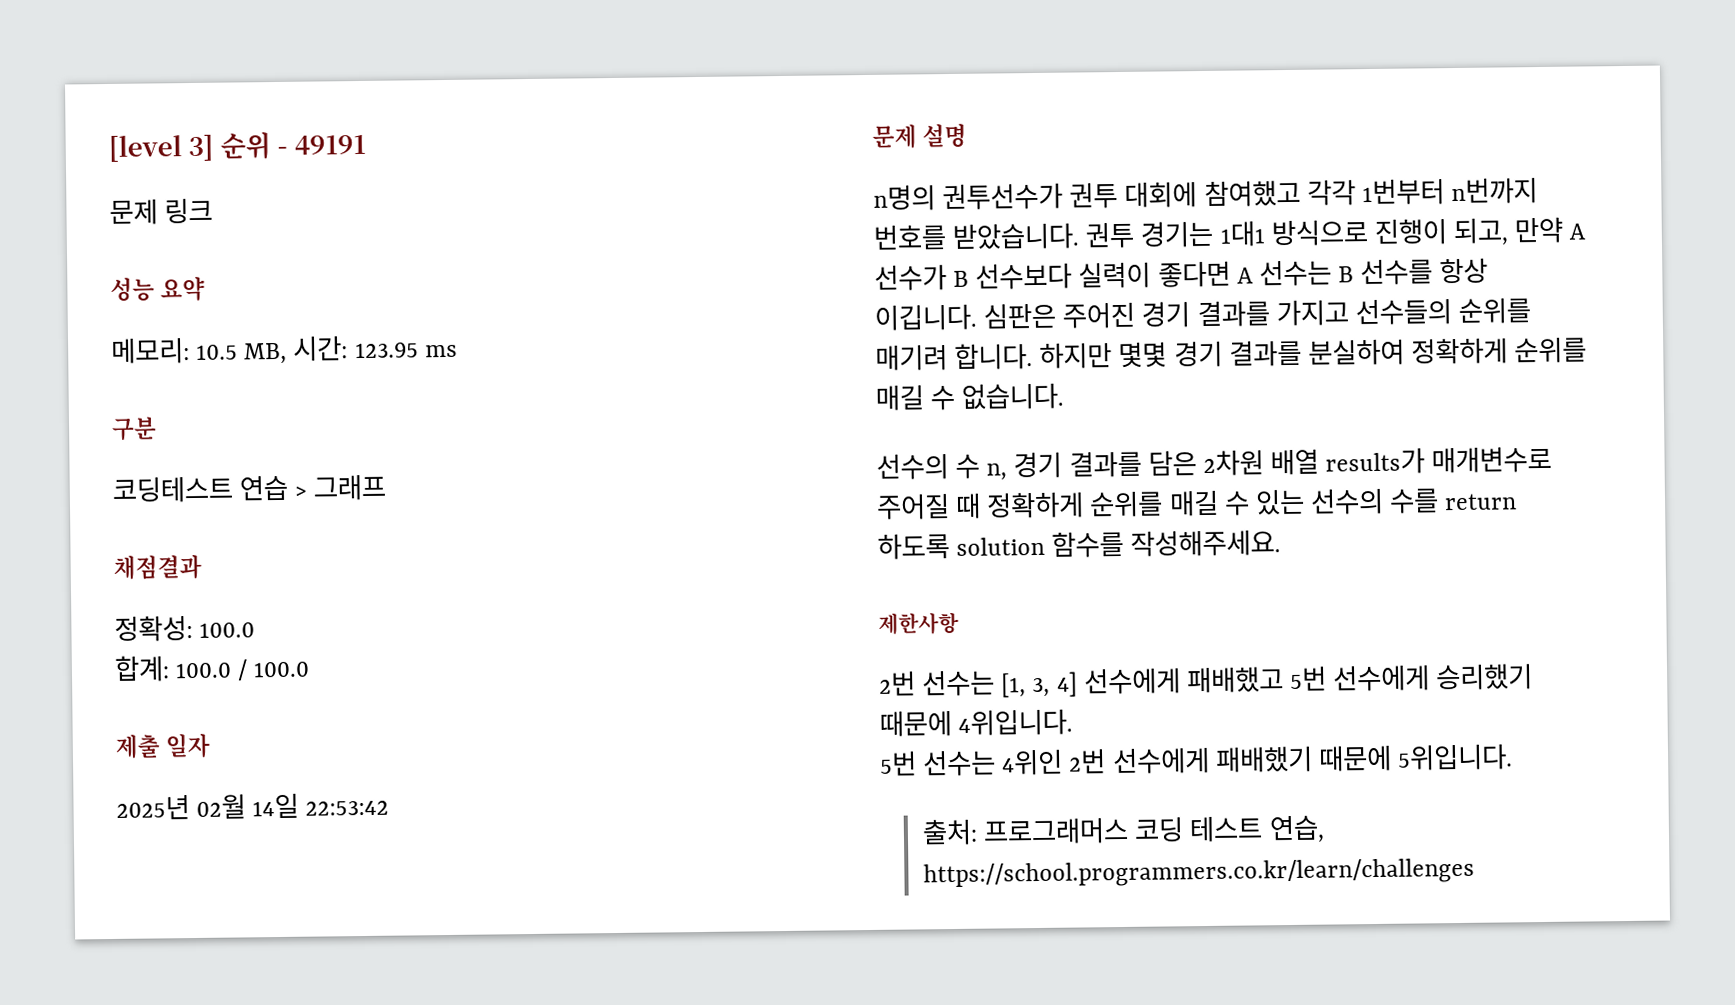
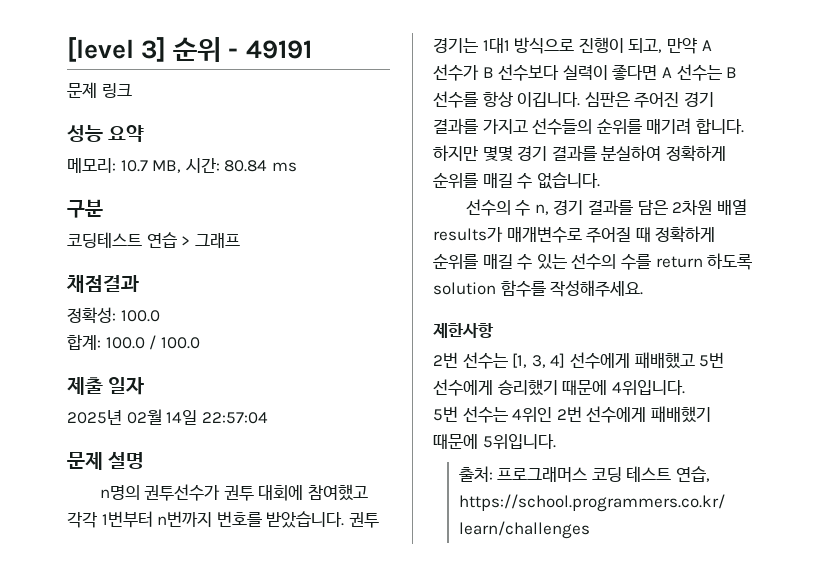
- 메모리: 10.5 MB, 시간: 123.95 ms
+ 메모리: 10.7 MB, 시간: 80.84 ms
- 2025년 02월 14일 22:53:42
+ 2025년 02월 14일 22:57:04

